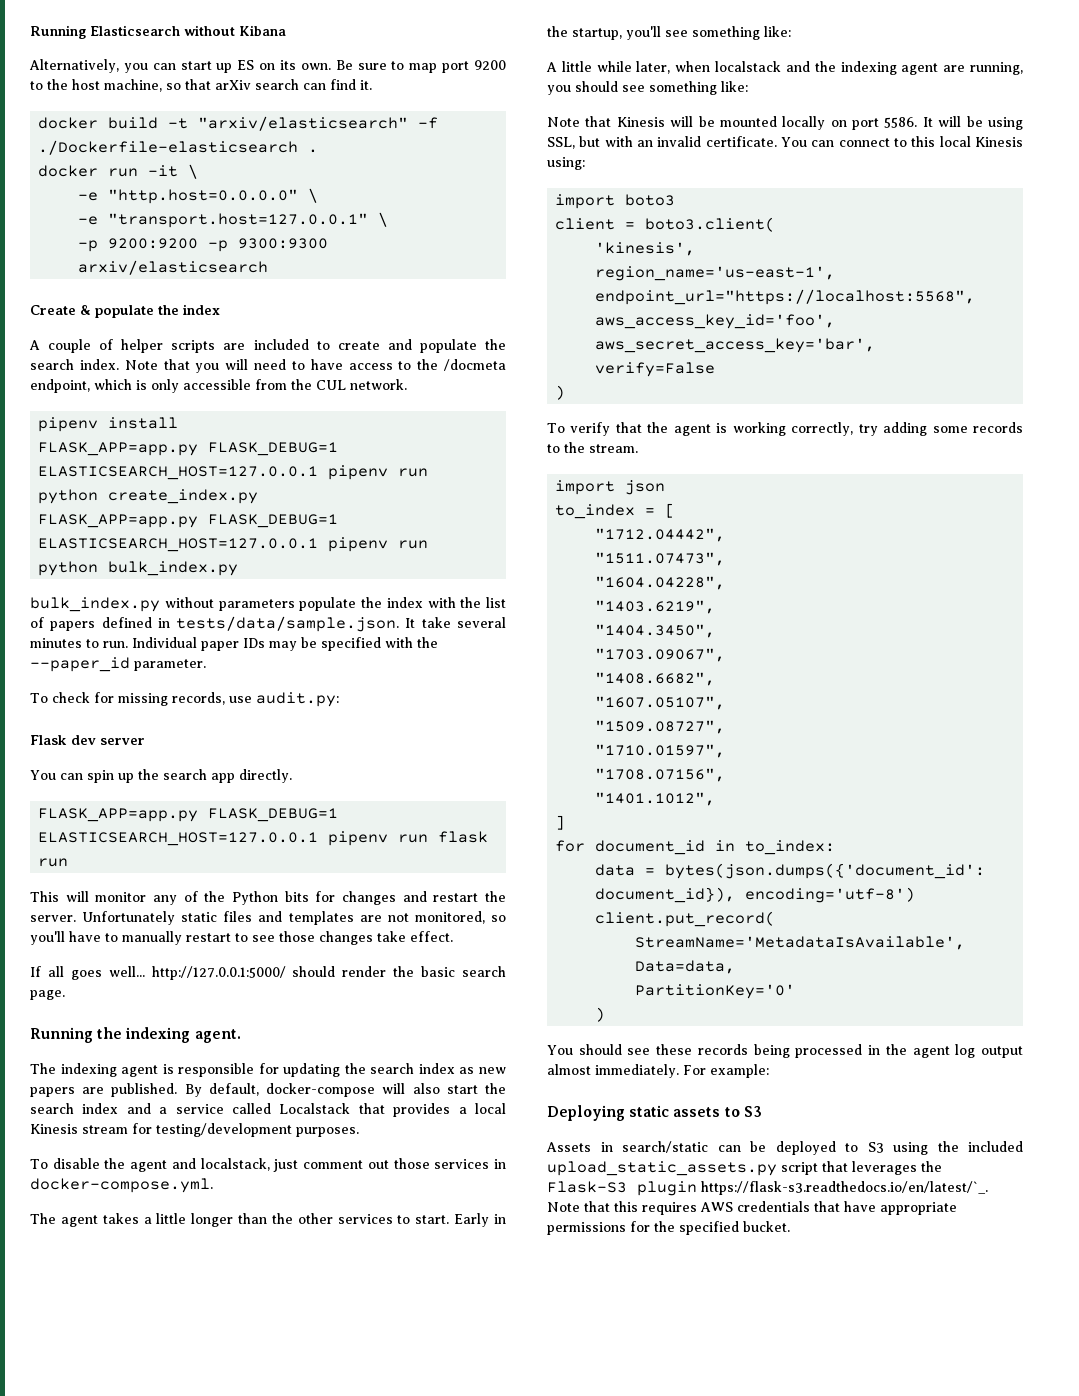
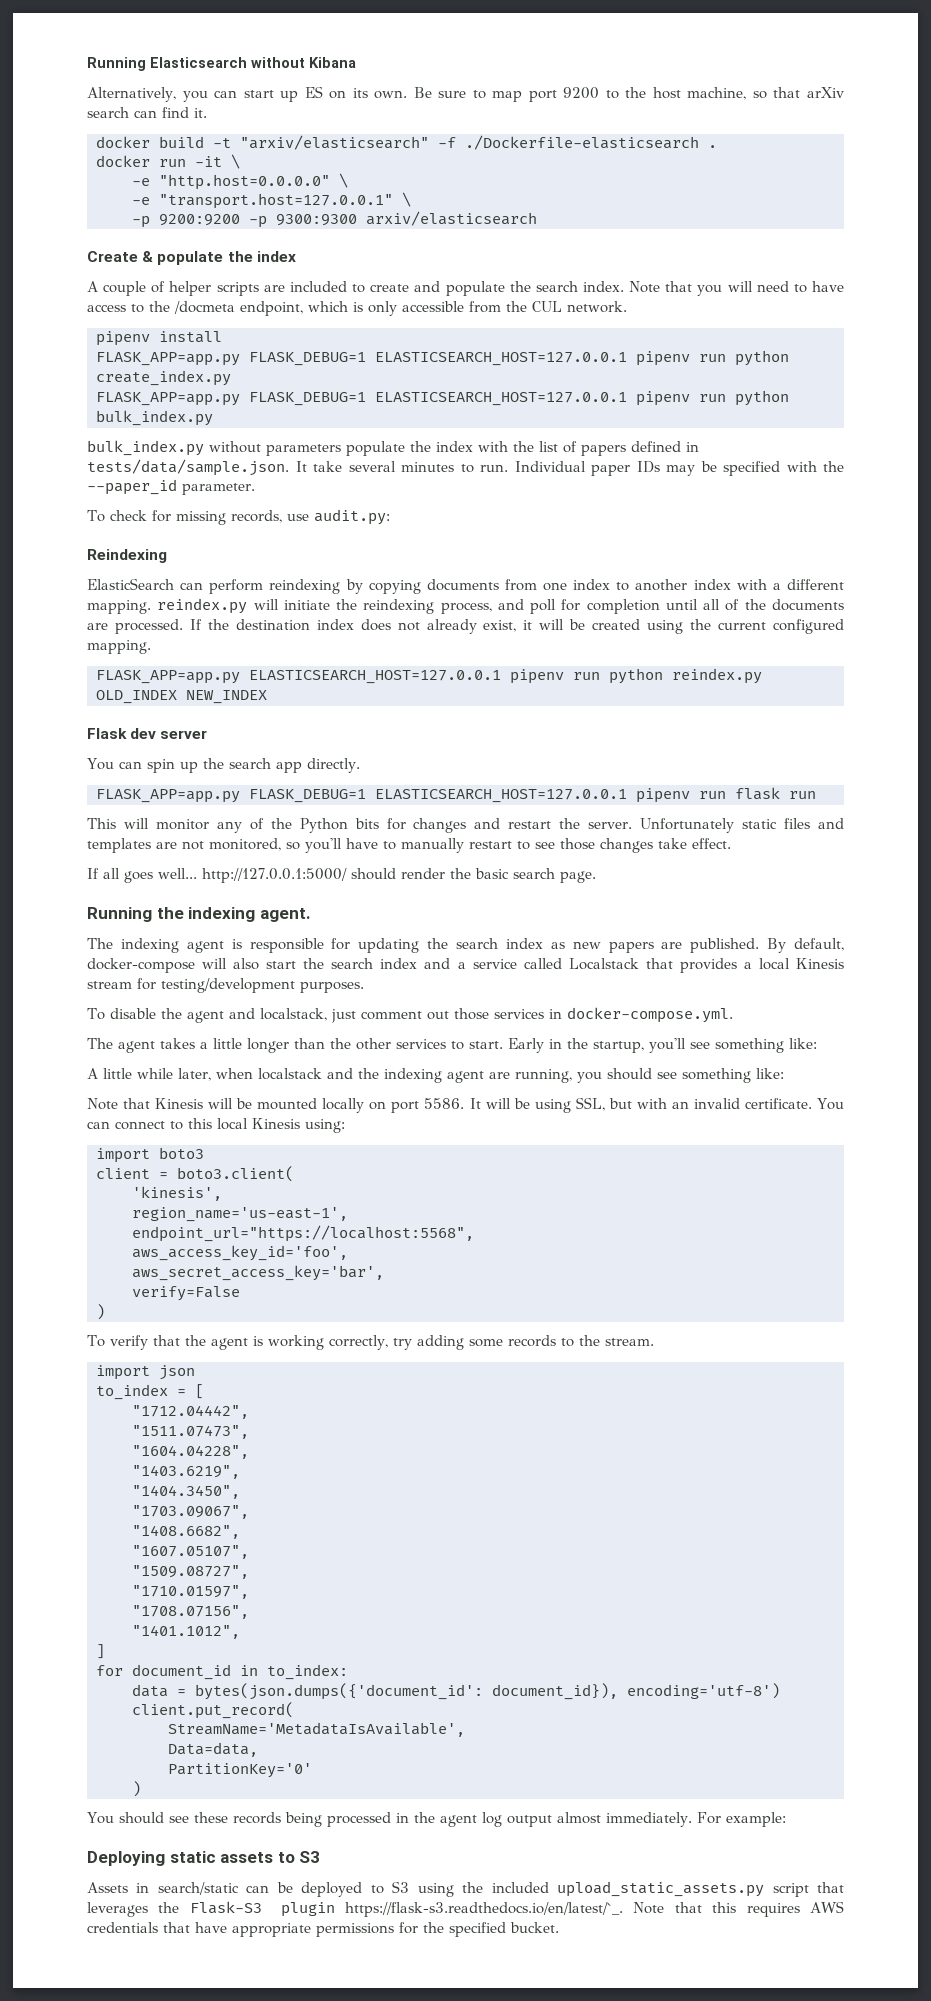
+ Reindexing
+ ElasticSearch can perform reindexing by copying documents from one index to another index with a different mapping. reindex.py will initiate the reindexing process, and poll for completion until all of the documents are processed. If the destination index does not already exist, it will be created using the current configured mapping.
+ FLASK_APP=app.py ELASTICSEARCH_HOST=127.0.0.1 pipenv run python reindex.py OLD_INDEX NEW_INDEX

